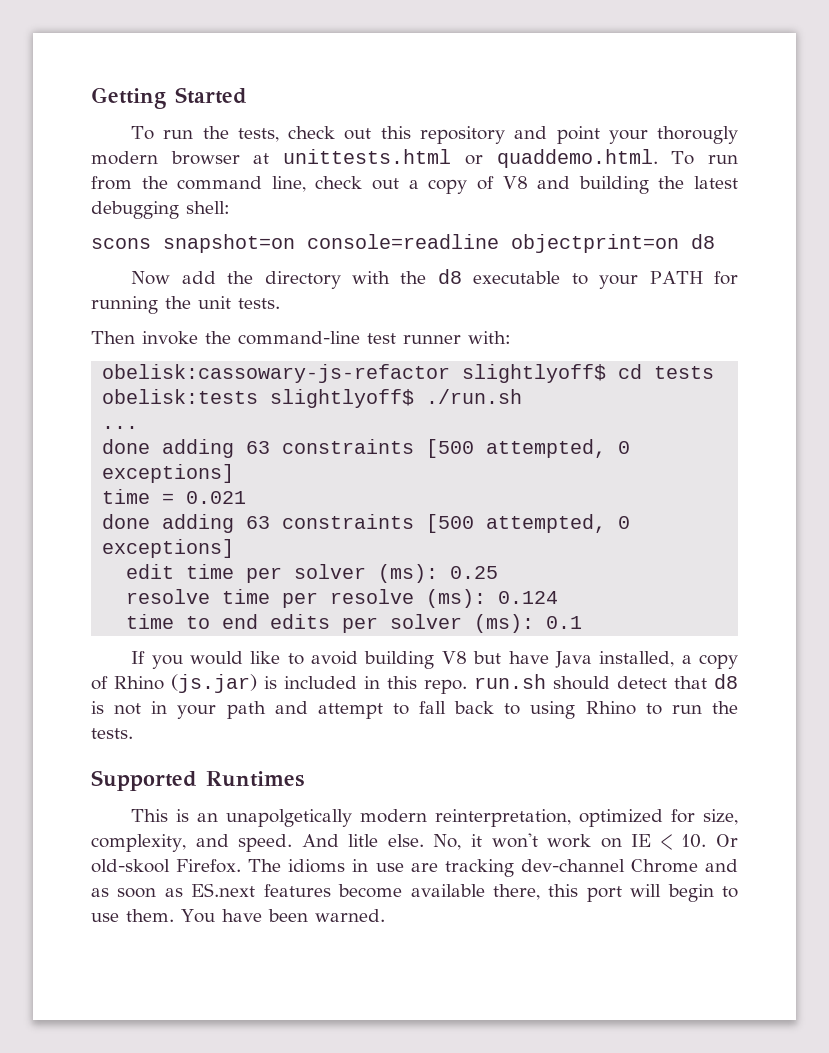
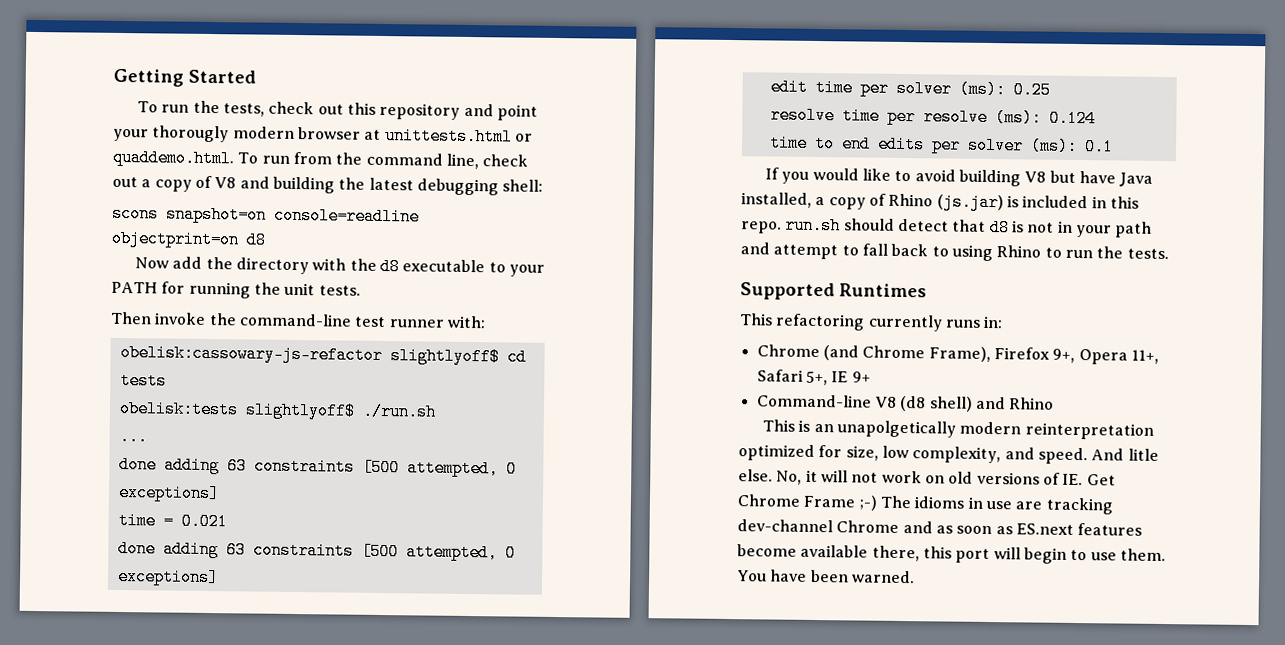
+ This refactoring currently runs in:
+ Chrome (and Chrome Frame), Firefox 9+, Opera 11+, Safari 5+, IE 9+
+ Command-line V8 (d8 shell) and Rhino
- This is an unapolgetically modern reinterpretation, optimized for size, complexity, and speed.
+ This is an unapolgetically modern reinterpretation optimized for size, low complexity, and speed.
- No, it won't work on IE < 10. Or old-skool Firefox. The idioms in use are tracking dev-channel Chrome and as soon as ES.next features become available there, this port will begin to use them.
+ No, it will not work on old versions of IE. Get Chrome Frame ;-) The idioms in use are tracking dev-channel Chrome and as soon as ES.next features become available there, this port will begin to use them.

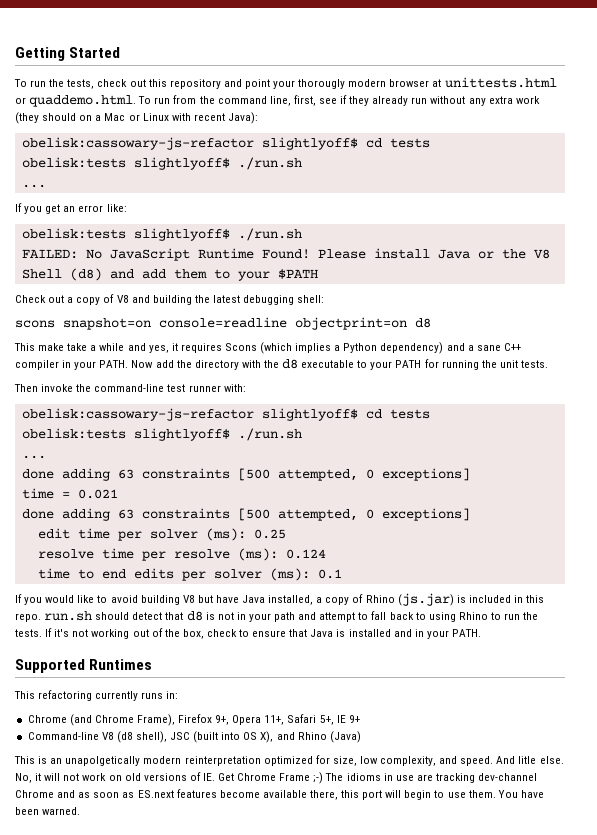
- To run the tests, check out this repository and point your thorougly modern browser at unittests.html or quaddemo.html. To run from the command line, check out a copy of V8 and building the latest debugging shell:
+ To run the tests, check out this repository and point your thorougly modern browser at unittests.html or quaddemo.html. To run from the command line, first, see if they already run without any extra work (they should on a Mac or Linux with recent Java):
+ obelisk:cassowary-js-refactor slightlyoff$ cd tests
+ obelisk:tests slightlyoff$ ./run.sh
+ ...
+ If you get an error like:
+ obelisk:tests slightlyoff$ ./run.sh
+ FAILED: No JavaScript Runtime Found! Please install Java or the V8 Shell (d8) and add them to your $PATH
+ Check out a copy of V8 and building the latest debugging shell:
+ This make take a while and yes, it requires Scons (which implies a Python dependency) and a sane C++ compiler in your PATH.
+ If it's not working out of the box, check to ensure that Java is installed and in your PATH.
- Command-line V8 (d8 shell) and Rhino
+ Command-line V8 (d8 shell), JSC (built into OS X), and Rhino (Java)

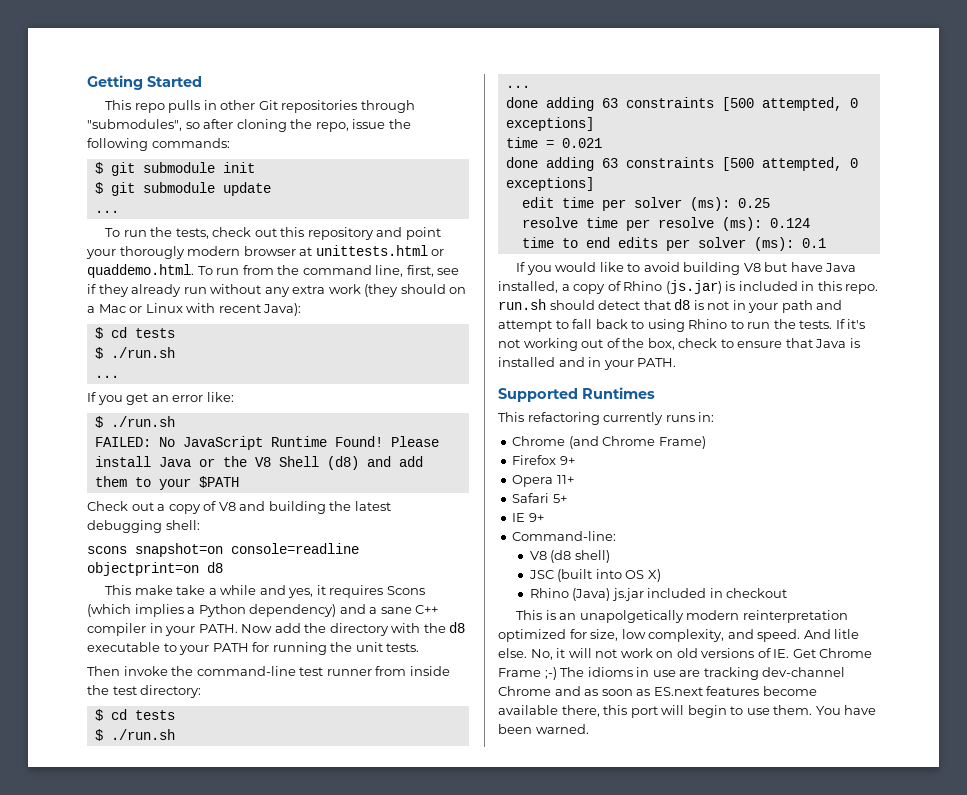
+ This repo pulls in other Git repositories through "submodules", so after cloning the repo, issue the following commands:
+ $ git submodule init
+ $ git submodule update
+ ...
  To run the tests, check out this repository and point your thorougly modern browser at unittests.html or quaddemo.html. To run from the command line, first, see if they already run without any extra work (they should on a Mac or Linux with recent Java):
- obelisk:cassowary-js-refactor slightlyoff$ cd tests
- obelisk:tests slightlyoff$ ./run.sh
+ $ cd tests
+ $ ./run.sh
  If you get an error like:
- obelisk:tests slightlyoff$ ./run.sh
+ $ ./run.sh
- Then invoke the command-line test runner with:
- obelisk:cassowary-js-refactor slightlyoff$ cd tests
- obelisk:tests slightlyoff$ ./run.sh
+ Then invoke the command-line test runner from inside the test directory:
+ $ cd tests
+ $ ./run.sh
- Chrome (and Chrome Frame), Firefox 9+, Opera 11+, Safari 5+, IE 9+
+ Chrome (and Chrome Frame)
+ Firefox 9+
+ Opera 11+
+ Safari 5+
+ IE 9+
- Command-line V8 (d8 shell), JSC (built into OS X), and Rhino (Java)
+ Command-line:
+ V8 (d8 shell)
+ JSC (built into OS X)
+ Rhino (Java) js.jar included in checkout

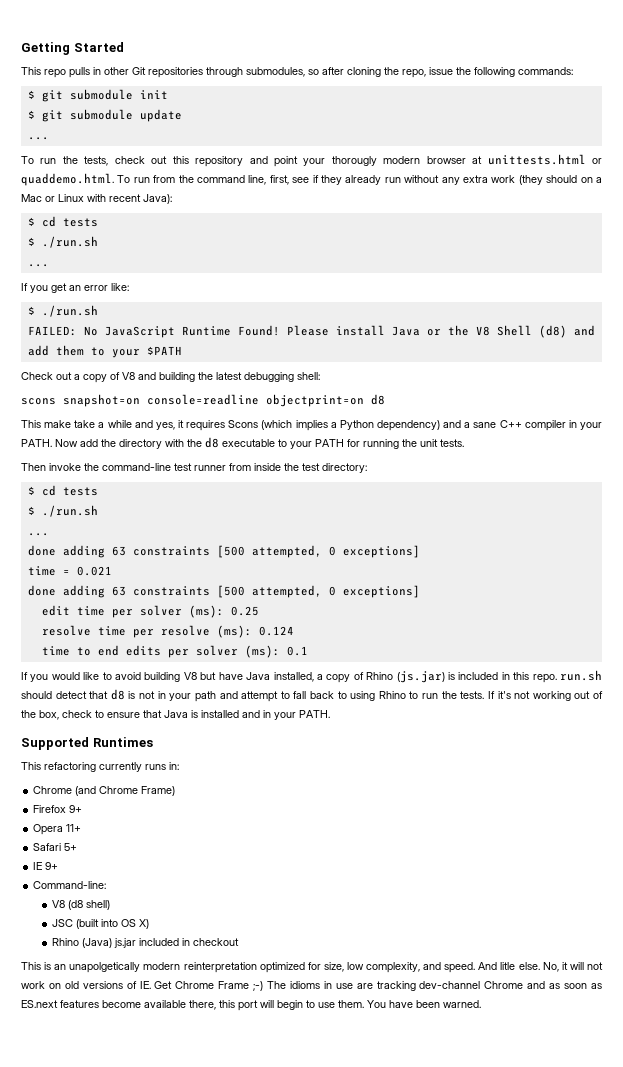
- This repo pulls in other Git repositories through "submodules", so after cloning the repo, issue the following commands:
+ This repo pulls in other Git repositories through submodules, so after cloning the repo, issue the following commands:

